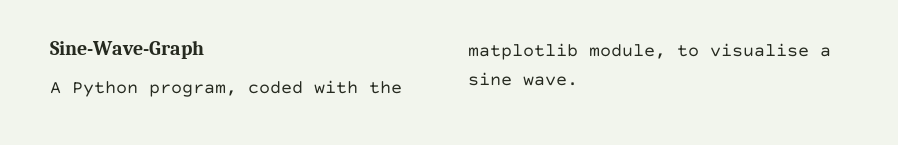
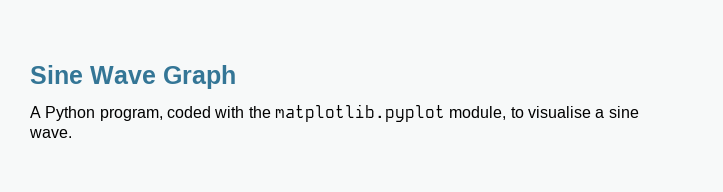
- Sine-Wave-Graph
+ Sine Wave Graph
- A Python program, coded with the matplotlib module, to visualise a sine wave.
+ A Python program, coded with the matplotlib.pyplot module, to visualise a sine wave.

